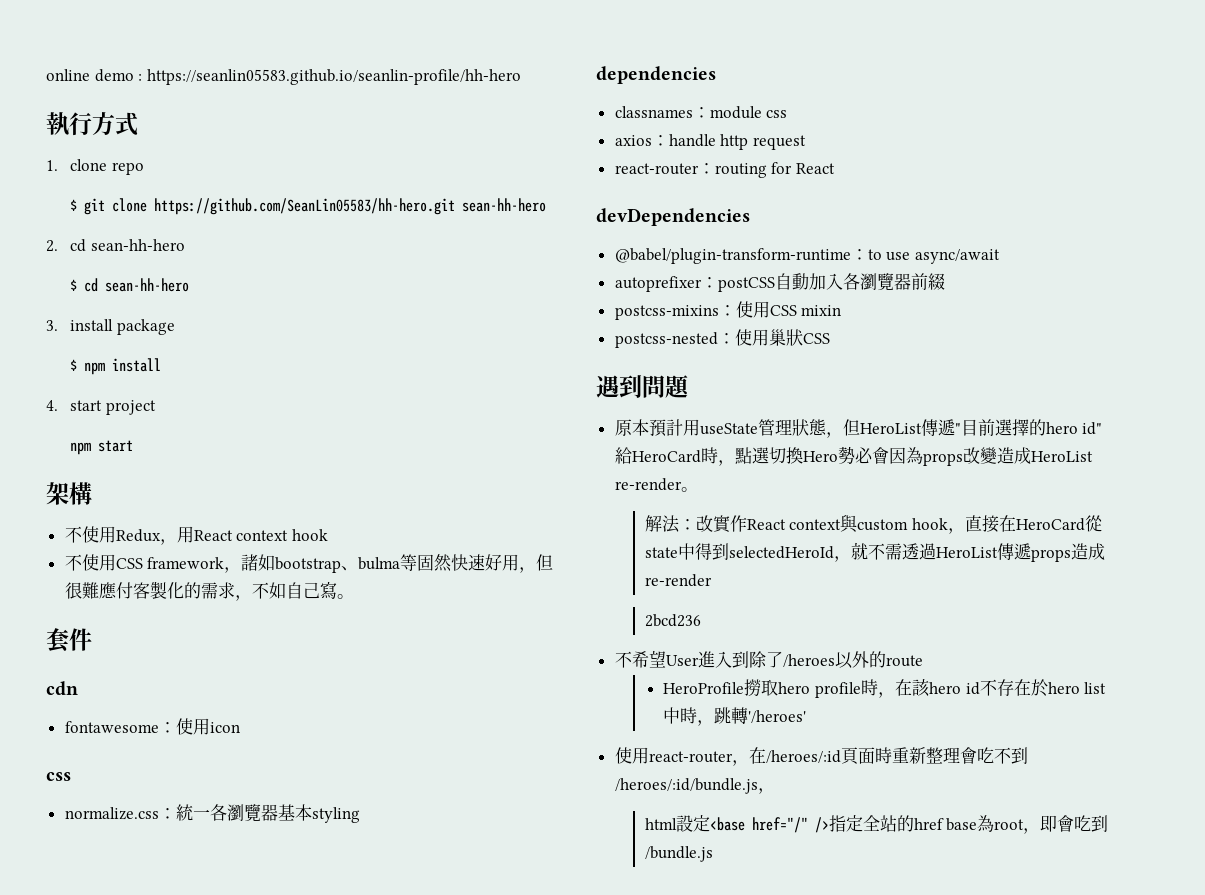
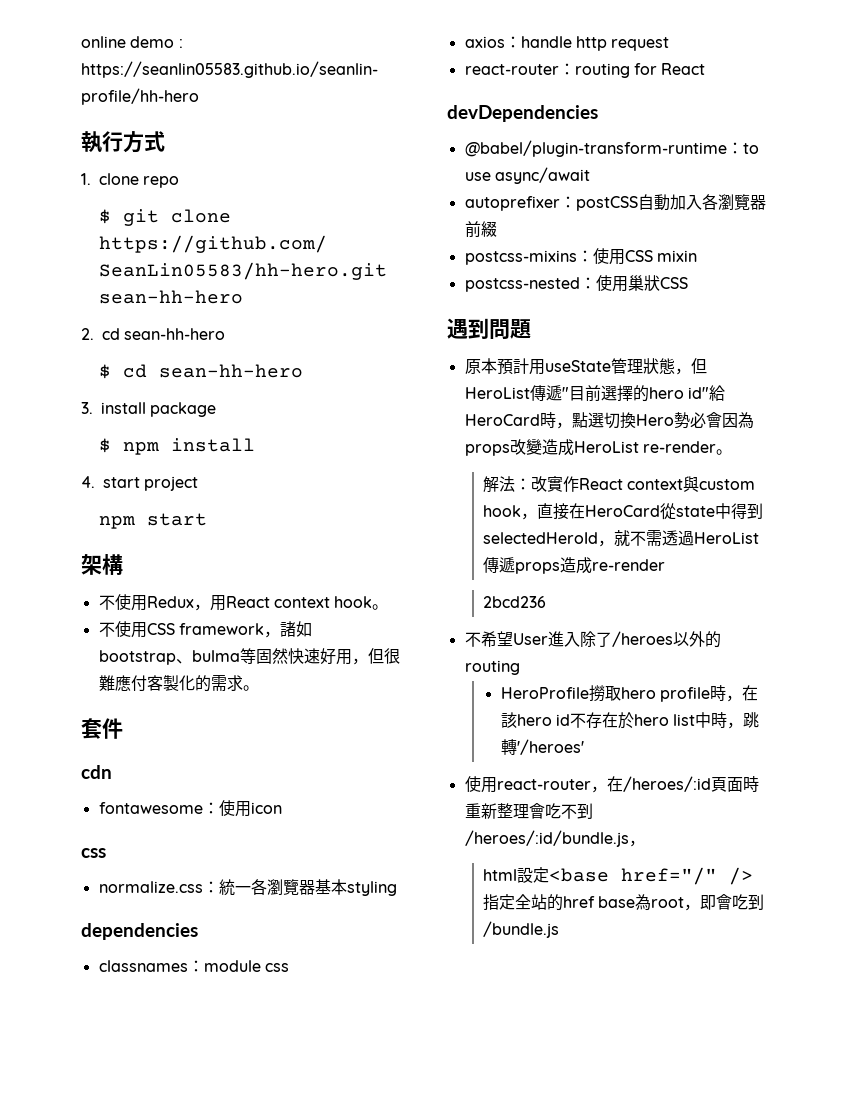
- 不使用Redux，用React context hook
+ 不使用Redux，用React context hook。
- 不使用CSS framework，諸如bootstrap、bulma等固然快速好用，但很難應付客製化的需求，不如自己寫。
+ 不使用CSS framework，諸如bootstrap、bulma等固然快速好用，但很難應付客製化的需求。
- 不希望User進入到除了/heroes以外的route
+ 不希望User進入除了/heroes以外的routing

